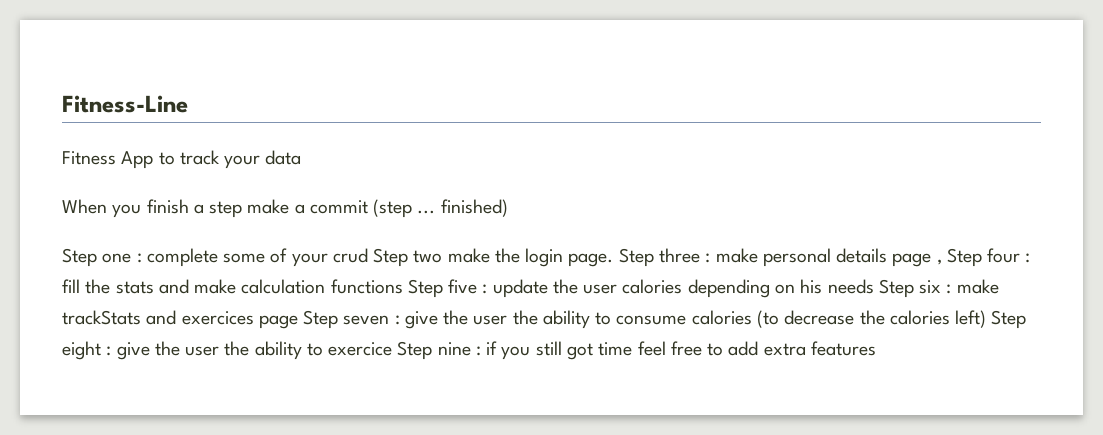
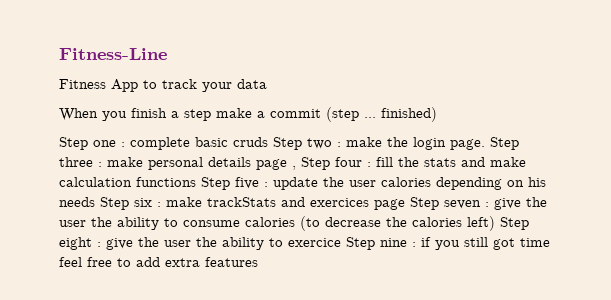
- Step one : complete some of your crud Step two make the login page.
+ Step one : complete basic cruds Step two : make the login page.

